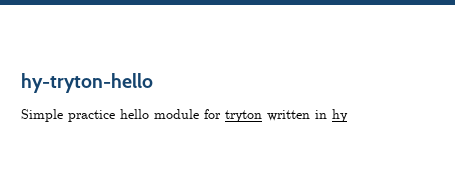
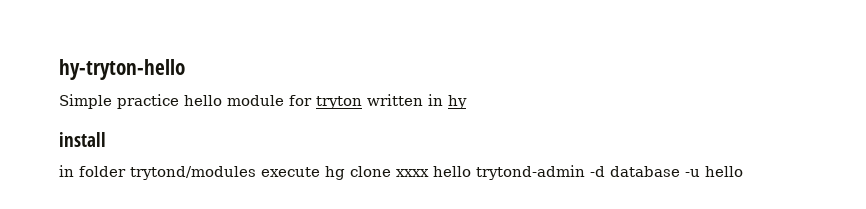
+ install
+ in folder trytond/modules execute hg clone xxxx hello trytond-admin -d database -u hello

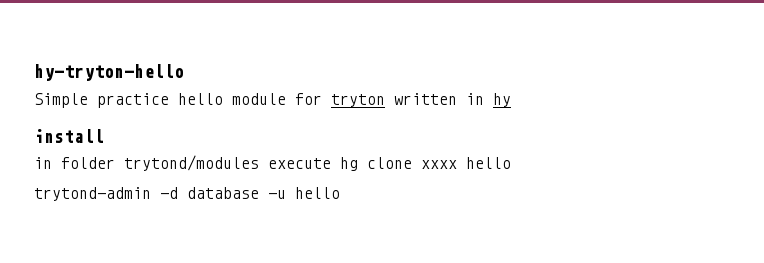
- in folder trytond/modules execute hg clone xxxx hello trytond-admin -d database -u hello
+ in folder trytond/modules execute hg clone xxxx hello
+ trytond-admin -d database -u hello

